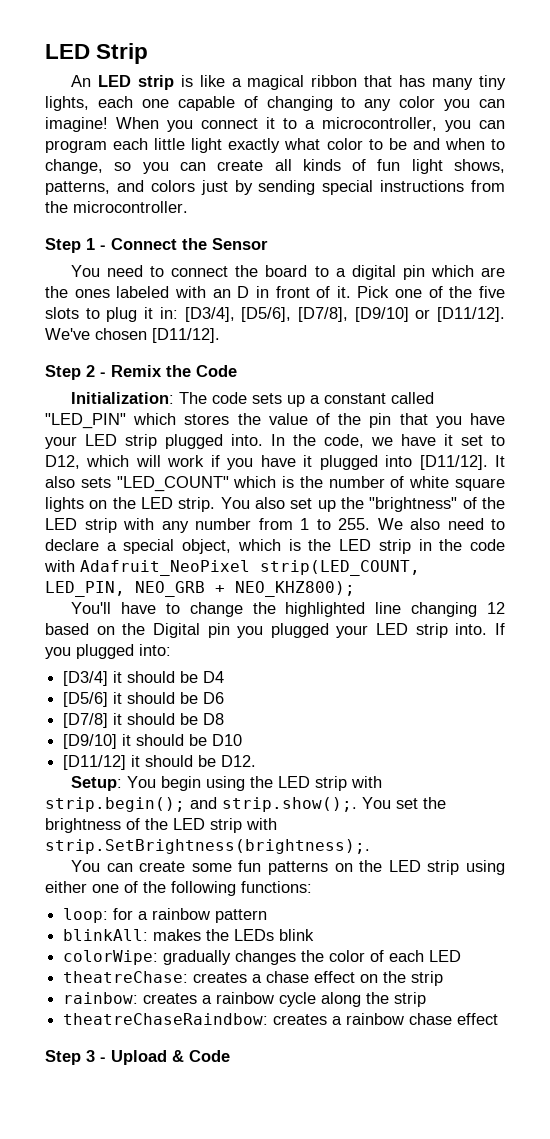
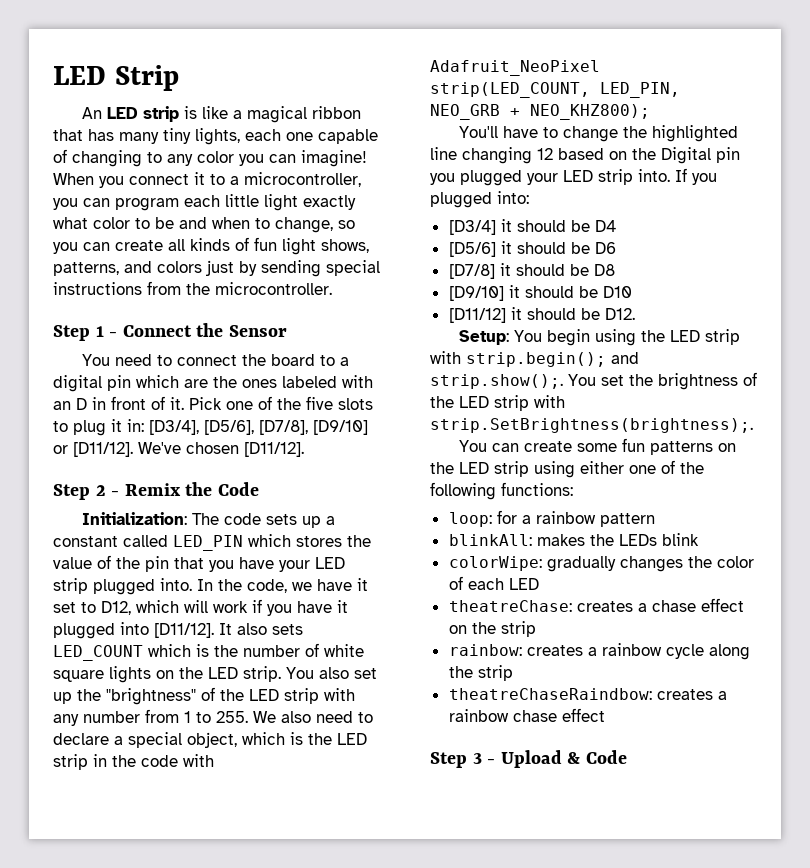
- Initialization: The code sets up a constant called "LED_PIN" which stores the value of the pin that you have your LED strip plugged into.
+ Initialization: The code sets up a constant called LED_PIN which stores the value of the pin that you have your LED strip plugged into.
- It also sets "LED_COUNT" which is the number of white square lights on the LED strip.
+ It also sets LED_COUNT which is the number of white square lights on the LED strip.

